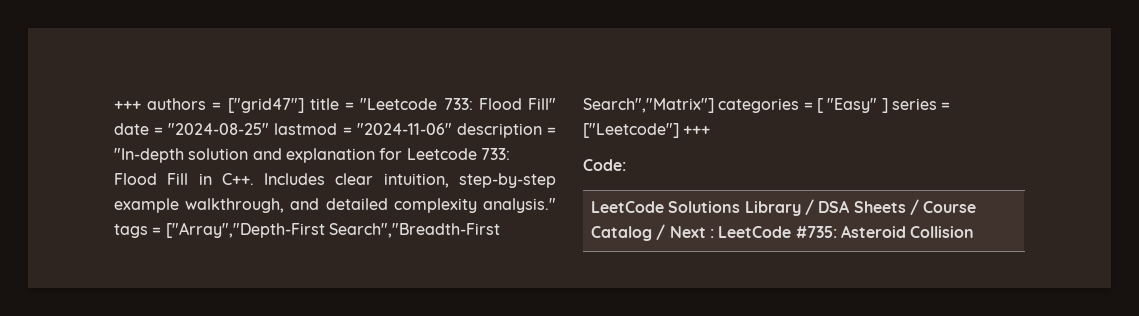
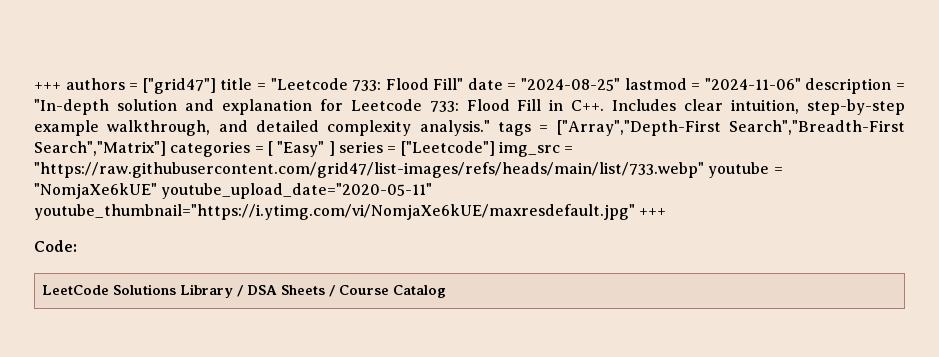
- +++ authors = ["grid47"] title = "Leetcode 733: Flood Fill" date = "2024-08-25" lastmod = "2024-11-06" description = "In-depth solution and explanation for Leetcode 733: Flood Fill in C++. Includes clear intuition, step-by-step example walkthrough, and detailed complexity analysis." tags = ["Array","Depth-First Search","Breadth-First Search","Matrix"] categories = [ "Easy" ] series = ["Leetcode"] +++
+ +++ authors = ["grid47"] title = "Leetcode 733: Flood Fill" date = "2024-08-25" lastmod = "2024-11-06" description = "In-depth solution and explanation for Leetcode 733: Flood Fill in C++. Includes clear intuition, step-by-step example walkthrough, and detailed complexity analysis." tags = ["Array","Depth-First Search","Breadth-First Search","Matrix"] categories = [ "Easy" ] series = ["Leetcode"] img_src = "https://raw.githubusercontent.com/grid47/list-images/refs/heads/main/list/733.webp" youtube = "NomjaXe6kUE" youtube_upload_date="2020-05-11" youtube_thumbnail="https://i.ytimg.com/vi/NomjaXe6kUE/maxresdefault.jpg" +++
- LeetCode Solutions Library / DSA Sheets / Course Catalog / Next : LeetCode #735: Asteroid Collision
+ LeetCode Solutions Library / DSA Sheets / Course Catalog

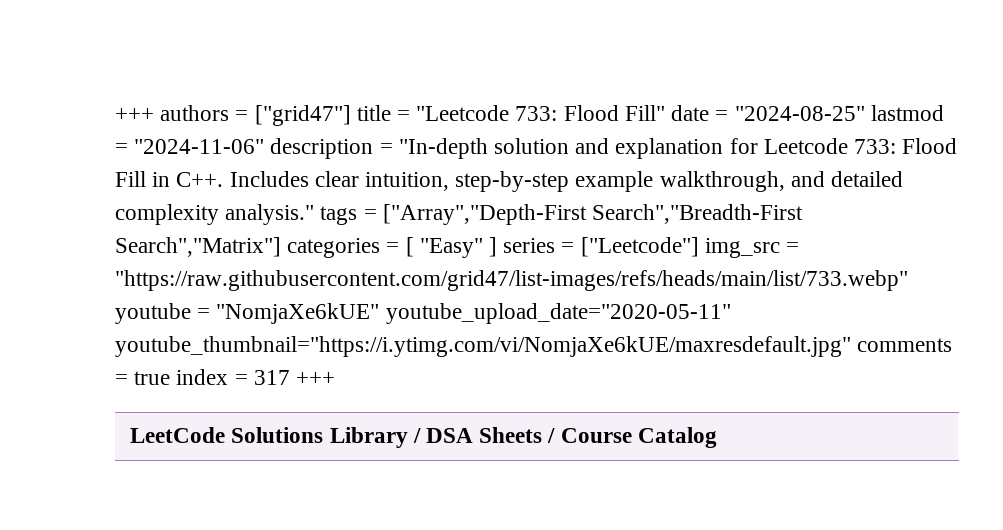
- +++ authors = ["grid47"] title = "Leetcode 733: Flood Fill" date = "2024-08-25" lastmod = "2024-11-06" description = "In-depth solution and explanation for Leetcode 733: Flood Fill in C++. Includes clear intuition, step-by-step example walkthrough, and detailed complexity analysis." tags = ["Array","Depth-First Search","Breadth-First Search","Matrix"] categories = [ "Easy" ] series = ["Leetcode"] img_src = "https://raw.githubusercontent.com/grid47/list-images/refs/heads/main/list/733.webp" youtube = "NomjaXe6kUE" youtube_upload_date="2020-05-11" youtube_thumbnail="https://i.ytimg.com/vi/NomjaXe6kUE/maxresdefault.jpg" +++
- Code:
+ +++ authors = ["grid47"] title = "Leetcode 733: Flood Fill" date = "2024-08-25" lastmod = "2024-11-06" description = "In-depth solution and explanation for Leetcode 733: Flood Fill in C++. Includes clear intuition, step-by-step example walkthrough, and detailed complexity analysis." tags = ["Array","Depth-First Search","Breadth-First Search","Matrix"] categories = [ "Easy" ] series = ["Leetcode"] img_src = "https://raw.githubusercontent.com/grid47/list-images/refs/heads/main/list/733.webp" youtube = "NomjaXe6kUE" youtube_upload_date="2020-05-11" youtube_thumbnail="https://i.ytimg.com/vi/NomjaXe6kUE/maxresdefault.jpg" comments = true index = 317 +++

